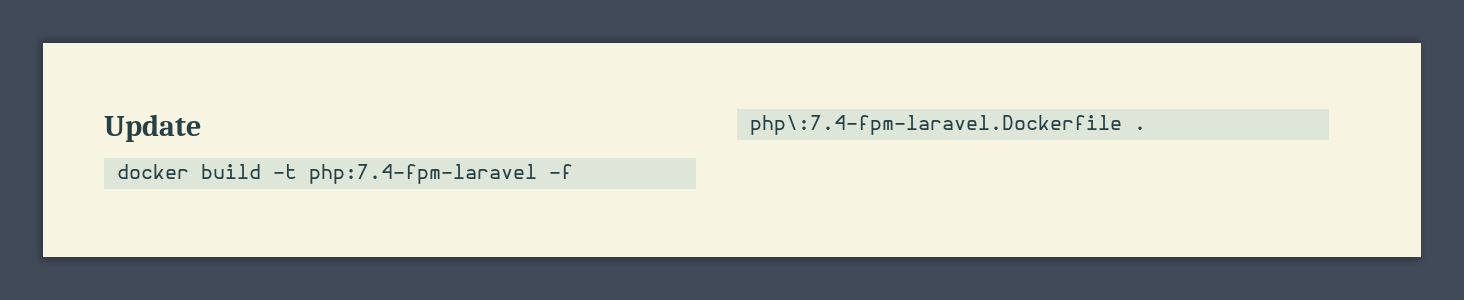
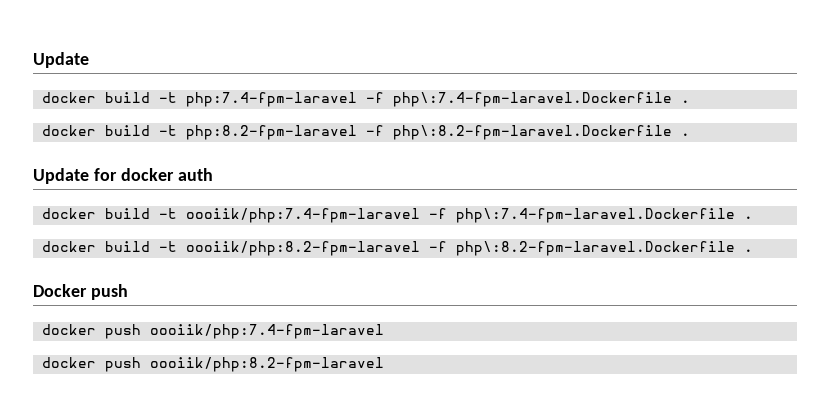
+ docker build -t php:8.2-fpm-laravel -f php\:8.2-fpm-laravel.Dockerfile .
+ Update for docker auth
+ docker build -t oooiik/php:7.4-fpm-laravel -f php\:7.4-fpm-laravel.Dockerfile .
+ docker build -t oooiik/php:8.2-fpm-laravel -f php\:8.2-fpm-laravel.Dockerfile .
+ Docker push
+ docker push oooiik/php:7.4-fpm-laravel
+ docker push oooiik/php:8.2-fpm-laravel

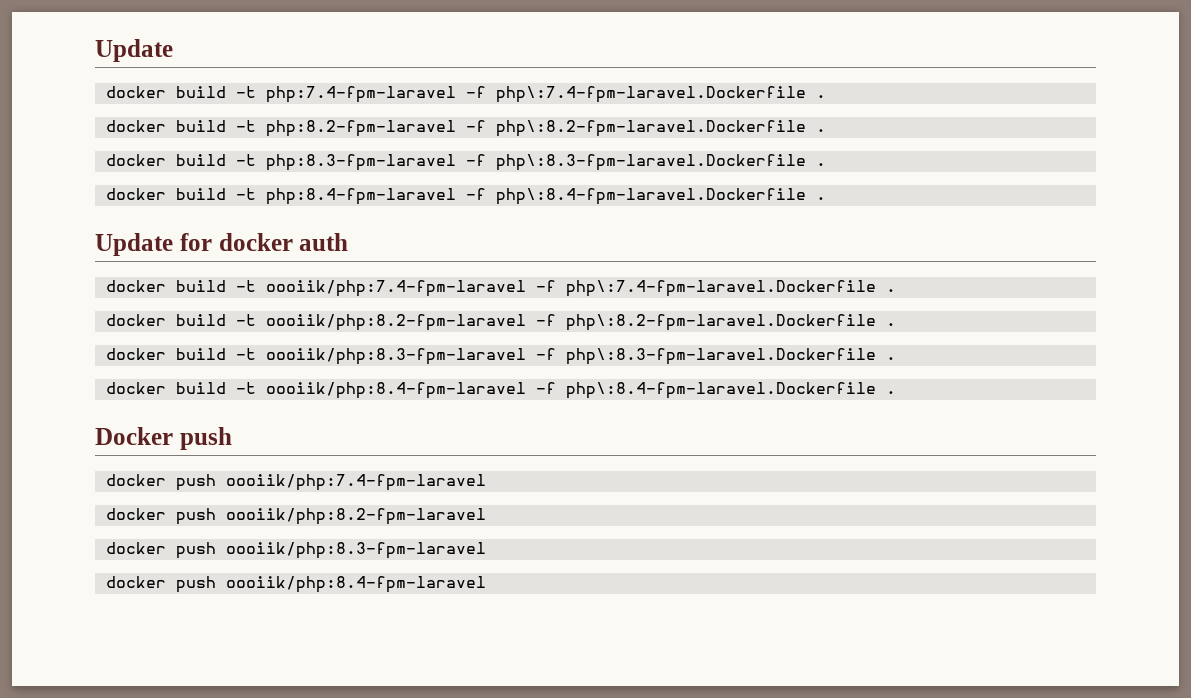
+ docker build -t php:8.3-fpm-laravel -f php\:8.3-fpm-laravel.Dockerfile .
+ docker build -t php:8.4-fpm-laravel -f php\:8.4-fpm-laravel.Dockerfile .
+ docker build -t oooiik/php:8.3-fpm-laravel -f php\:8.3-fpm-laravel.Dockerfile .
+ docker build -t oooiik/php:8.4-fpm-laravel -f php\:8.4-fpm-laravel.Dockerfile .
+ docker push oooiik/php:8.3-fpm-laravel
+ docker push oooiik/php:8.4-fpm-laravel

